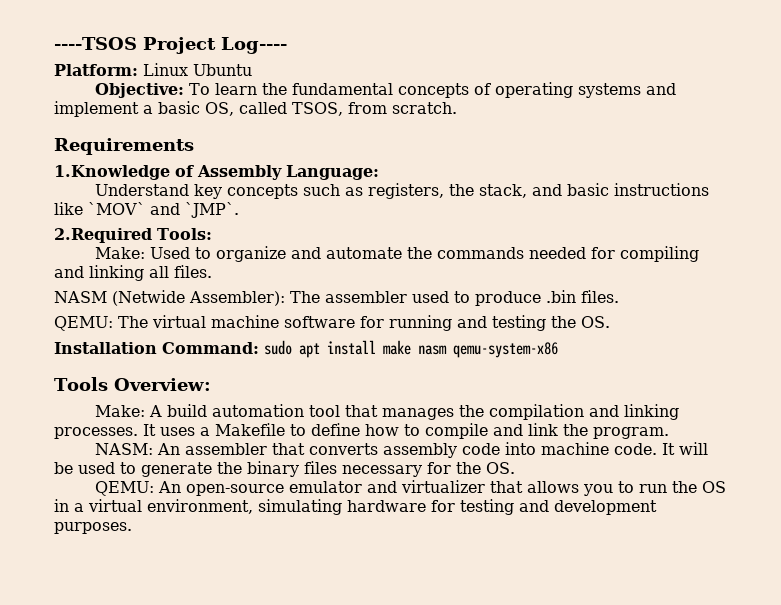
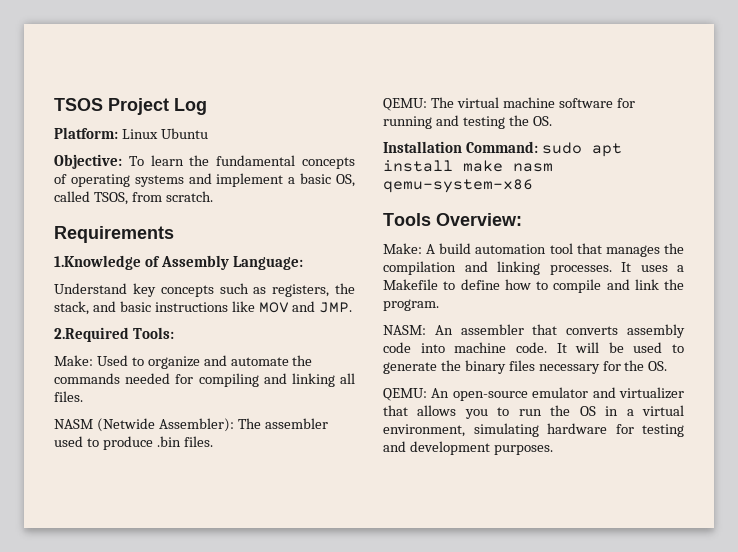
- ----TSOS Project Log----
+ TSOS Project Log
- Understand key concepts such as registers, the stack, and basic instructions like `MOV` and `JMP`.
+ Understand key concepts such as registers, the stack, and basic instructions like MOV and JMP.

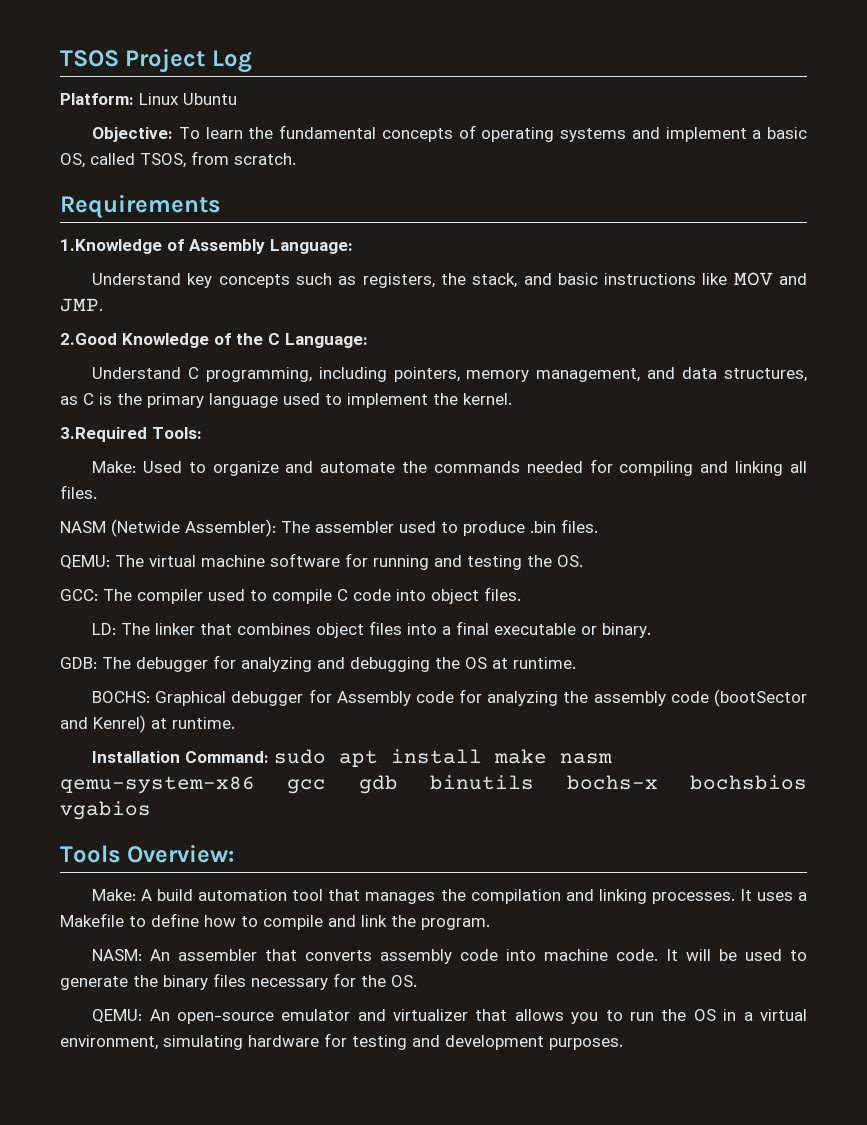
- 2.Required Tools:
+ 2.Good Knowledge of the C Language:
+ Understand C programming, including pointers, memory management, and data structures, as C is the primary language used to implement the kernel.
+ 3.Required Tools:
+ GCC: The compiler used to compile C code into object files.
+ LD: The linker that combines object files into a final executable or binary.
+ GDB: The debugger for analyzing and debugging the OS at runtime.
+ BOCHS: Graphical debugger for Assembly code for analyzing the assembly code (bootSector and Kenrel) at runtime.
- Installation Command: sudo apt install make nasm qemu-system-x86
+ Installation Command: sudo apt install make nasm qemu-system-x86 gcc gdb binutils bochs-x bochsbios vgabios

